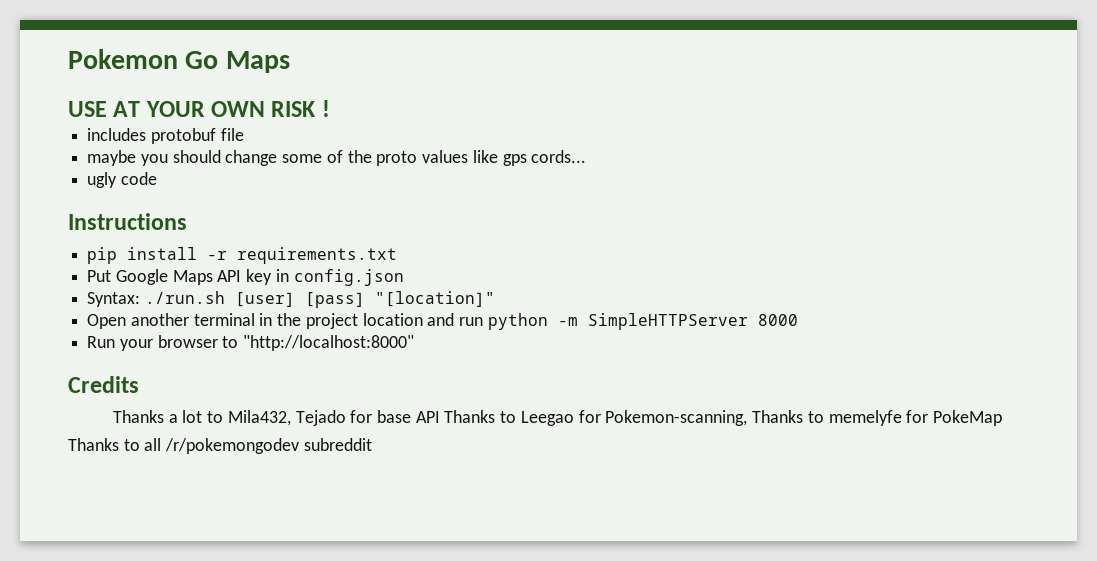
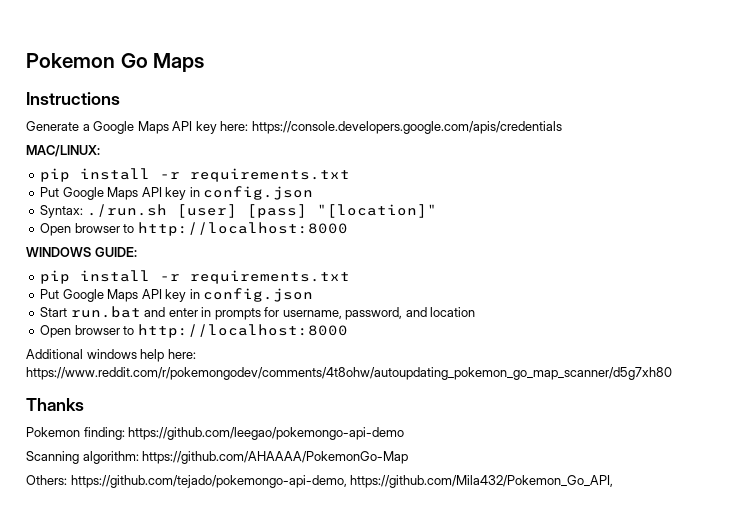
- USE AT YOUR OWN RISK !
- includes protobuf file
- maybe you should change some of the proto values like gps cords...
- ugly code
  Instructions
+ Generate a Google Maps API key here: https://console.developers.google.com/apis/credentials
+ MAC/LINUX:
  Syntax: ./run.sh [user] [pass] "[location]"
- Open another terminal in the project location and run python -m SimpleHTTPServer 8000
- Run your browser to "http://localhost:8000"
- Credits
- Thanks a lot to Mila432, Tejado for base API Thanks to Leegao for Pokemon-scanning, Thanks to memelyfe for PokeMap
- Thanks to all /r/pokemongodev subreddit
+ Open browser to http://localhost:8000
+ WINDOWS GUIDE:
+ pip install -r requirements.txt
+ Put Google Maps API key in config.json
+ Start run.bat and enter in prompts for username, password, and location
+ Open browser to http://localhost:8000
+ Additional windows help here: https://www.reddit.com/r/pokemongodev/comments/4t8ohw/autoupdating_pokemon_go_map_scanner/d5g7xh80
+ Thanks
+ Pokemon finding: https://github.com/leegao/pokemongo-api-demo
+ Scanning algorithm: https://github.com/AHAAAA/PokemonGo-Map
+ Others: https://github.com/tejado/pokemongo-api-demo, https://github.com/Mila432/Pokemon_Go_API,

